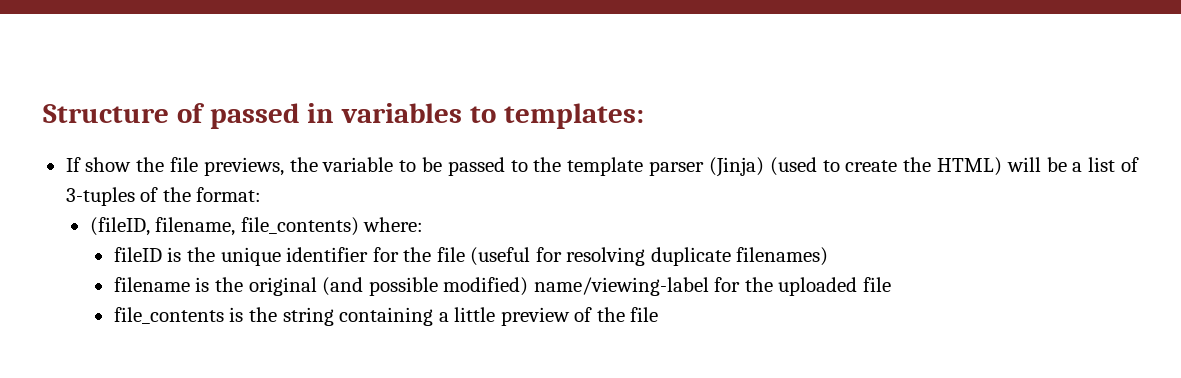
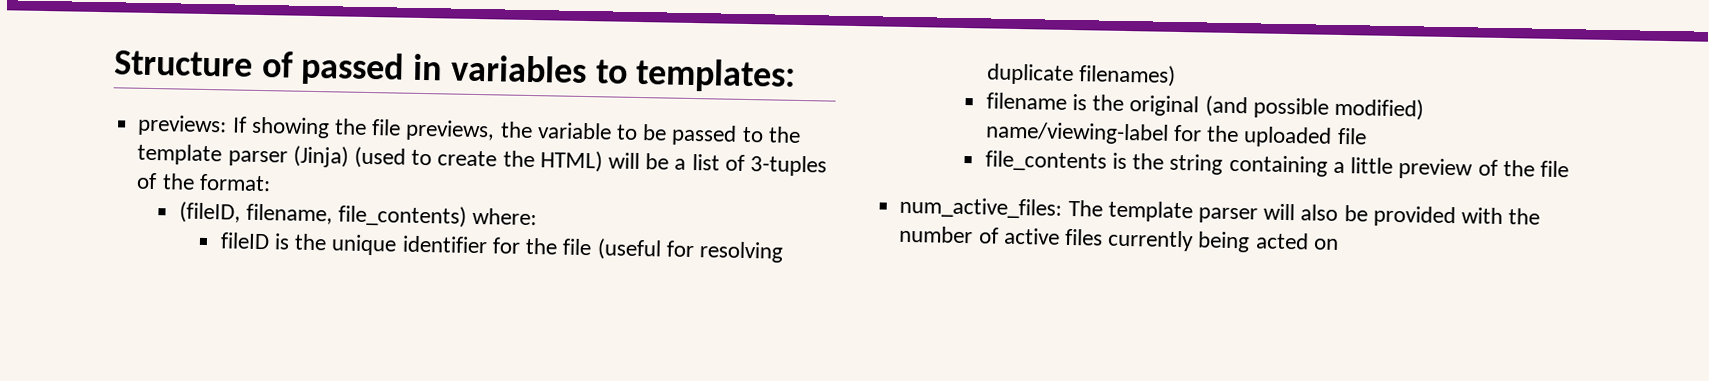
- If show the file previews, the variable to be passed to the template parser (Jinja) (used to create the HTML) will be a list of 3-tuples of the format:
+ previews: If showing the file previews, the variable to be passed to the template parser (Jinja) (used to create the HTML) will be a list of 3-tuples of the format:
+ num_active_files: The template parser will also be provided with the number of active files currently being acted on

